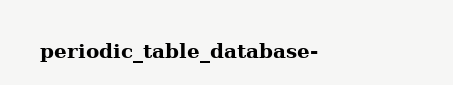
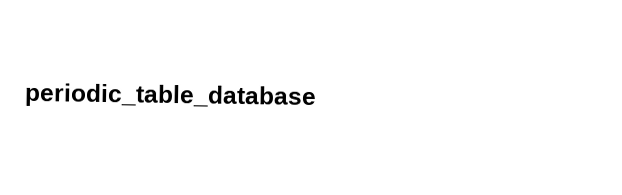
- periodic_table_database-
+ periodic_table_database

